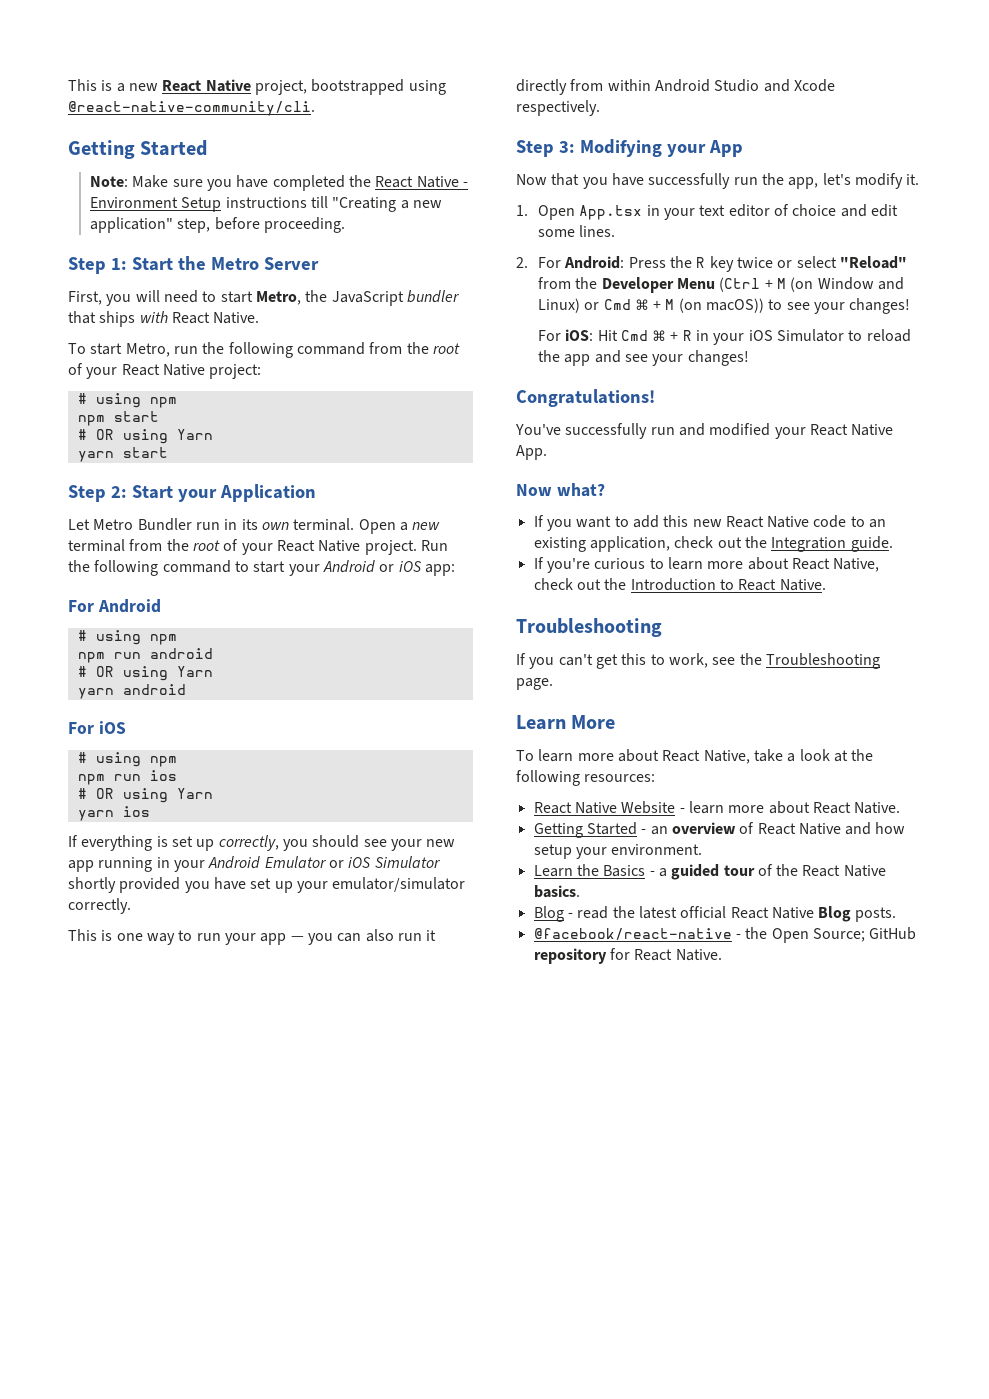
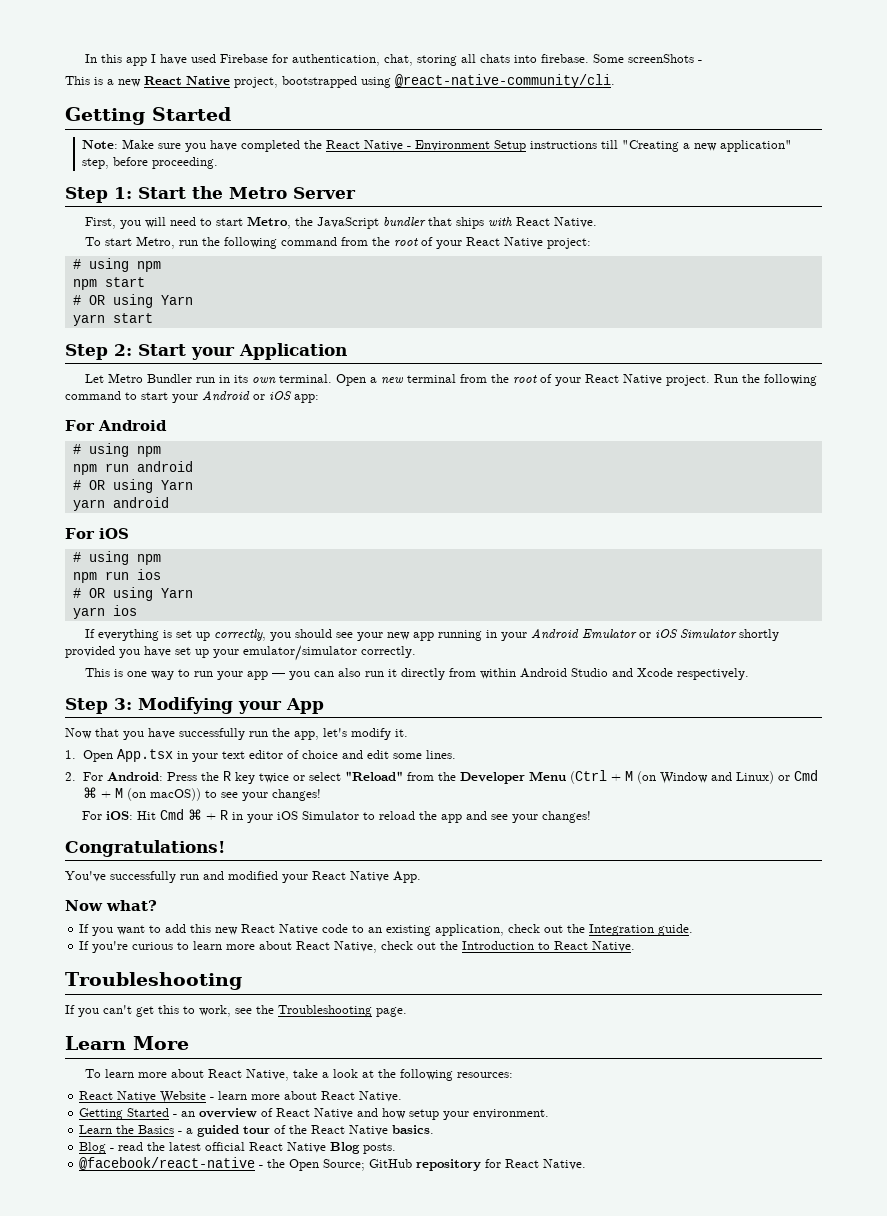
+ In this app I have used Firebase for authentication, chat, storing all chats into firebase. Some screenShots -

